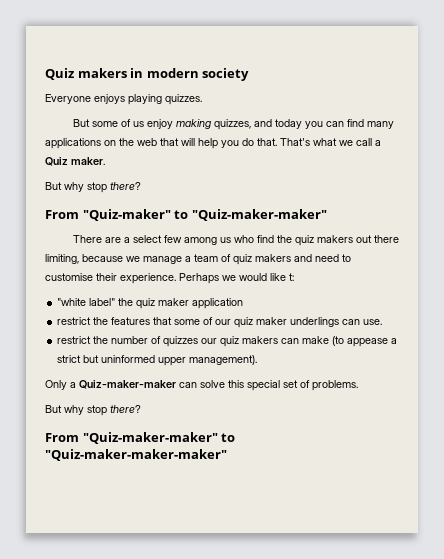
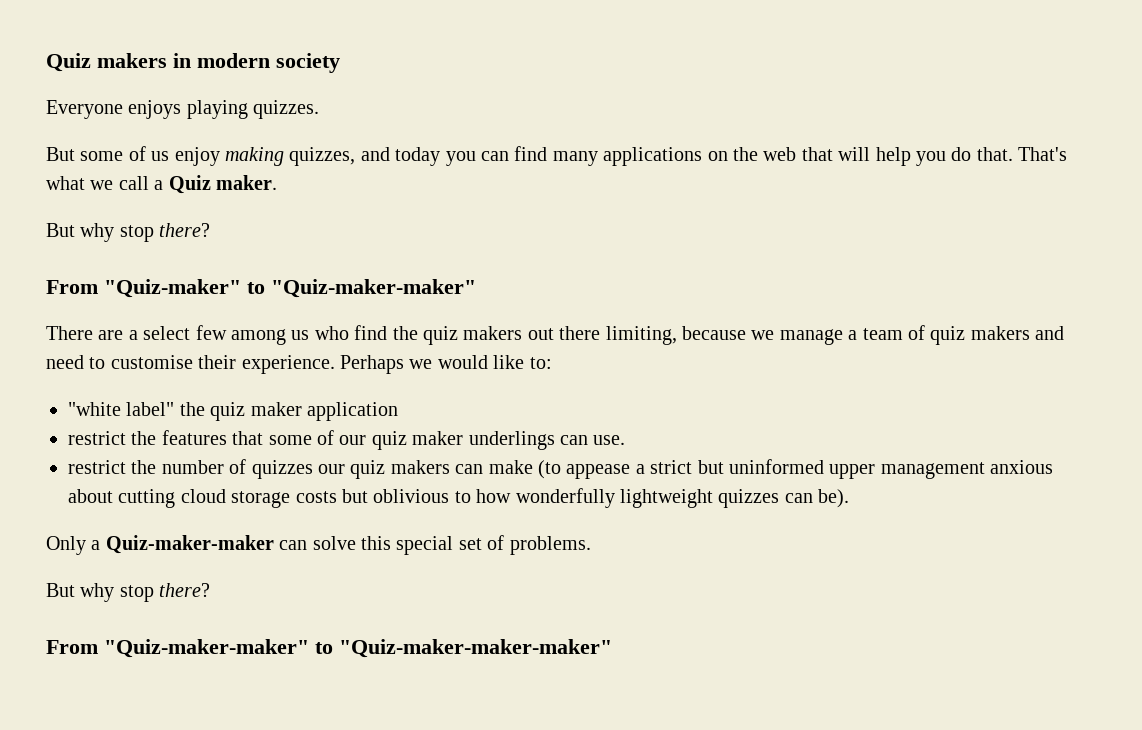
- Perhaps we would like t:
+ Perhaps we would like to:
- restrict the number of quizzes our quiz makers can make (to appease a strict but uninformed upper management).
+ restrict the number of quizzes our quiz makers can make (to appease a strict but uninformed upper management anxious about cutting cloud storage costs but oblivious to how wonderfully lightweight quizzes can be).

